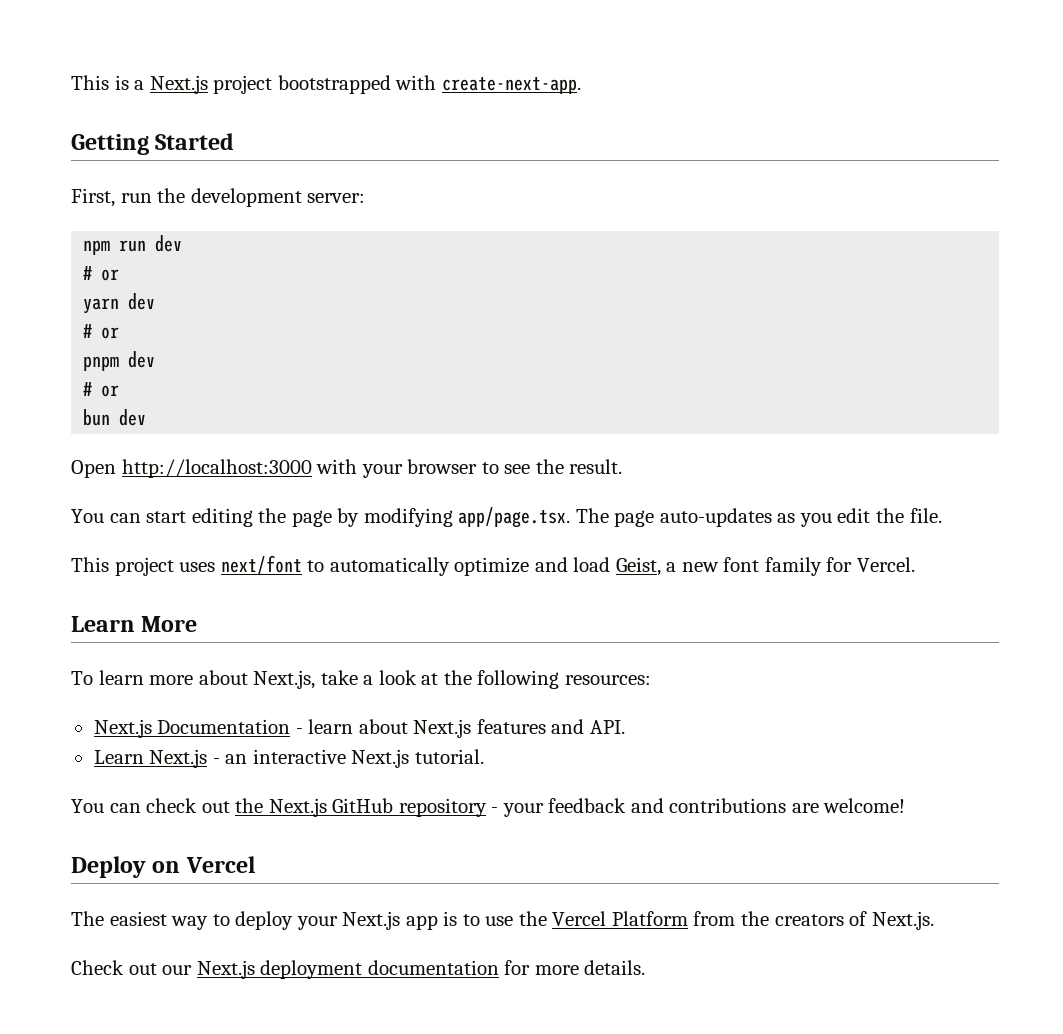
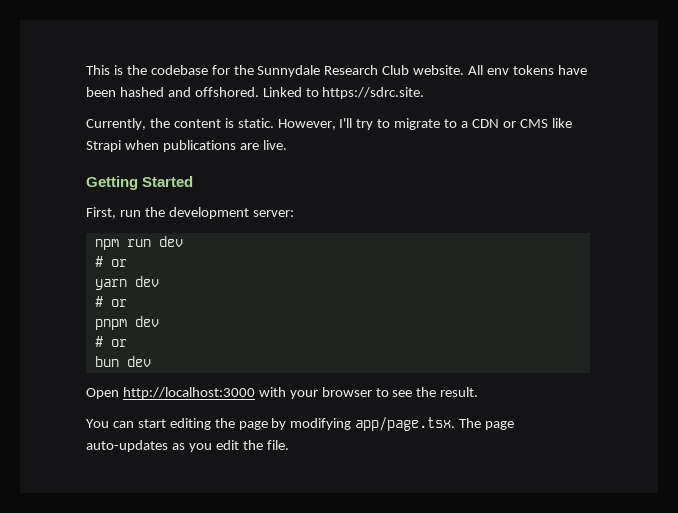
- This is a Next.js project bootstrapped with create-next-app.
+ This is the codebase for the Sunnydale Research Club website. All env tokens have been hashed and offshored. Linked to https://sdrc.site.
+ Currently, the content is static. However, I'll try to migrate to a CDN or CMS like Strapi when publications are live.
- This project uses next/font to automatically optimize and load Geist, a new font family for Vercel.
- Learn More
- To learn more about Next.js, take a look at the following resources:
- Next.js Documentation - learn about Next.js features and API.
- Learn Next.js - an interactive Next.js tutorial.
- You can check out the Next.js GitHub repository - your feedback and contributions are welcome!
- Deploy on Vercel
- The easiest way to deploy your Next.js app is to use the Vercel Platform from the creators of Next.js.
- Check out our Next.js deployment documentation for more details.

